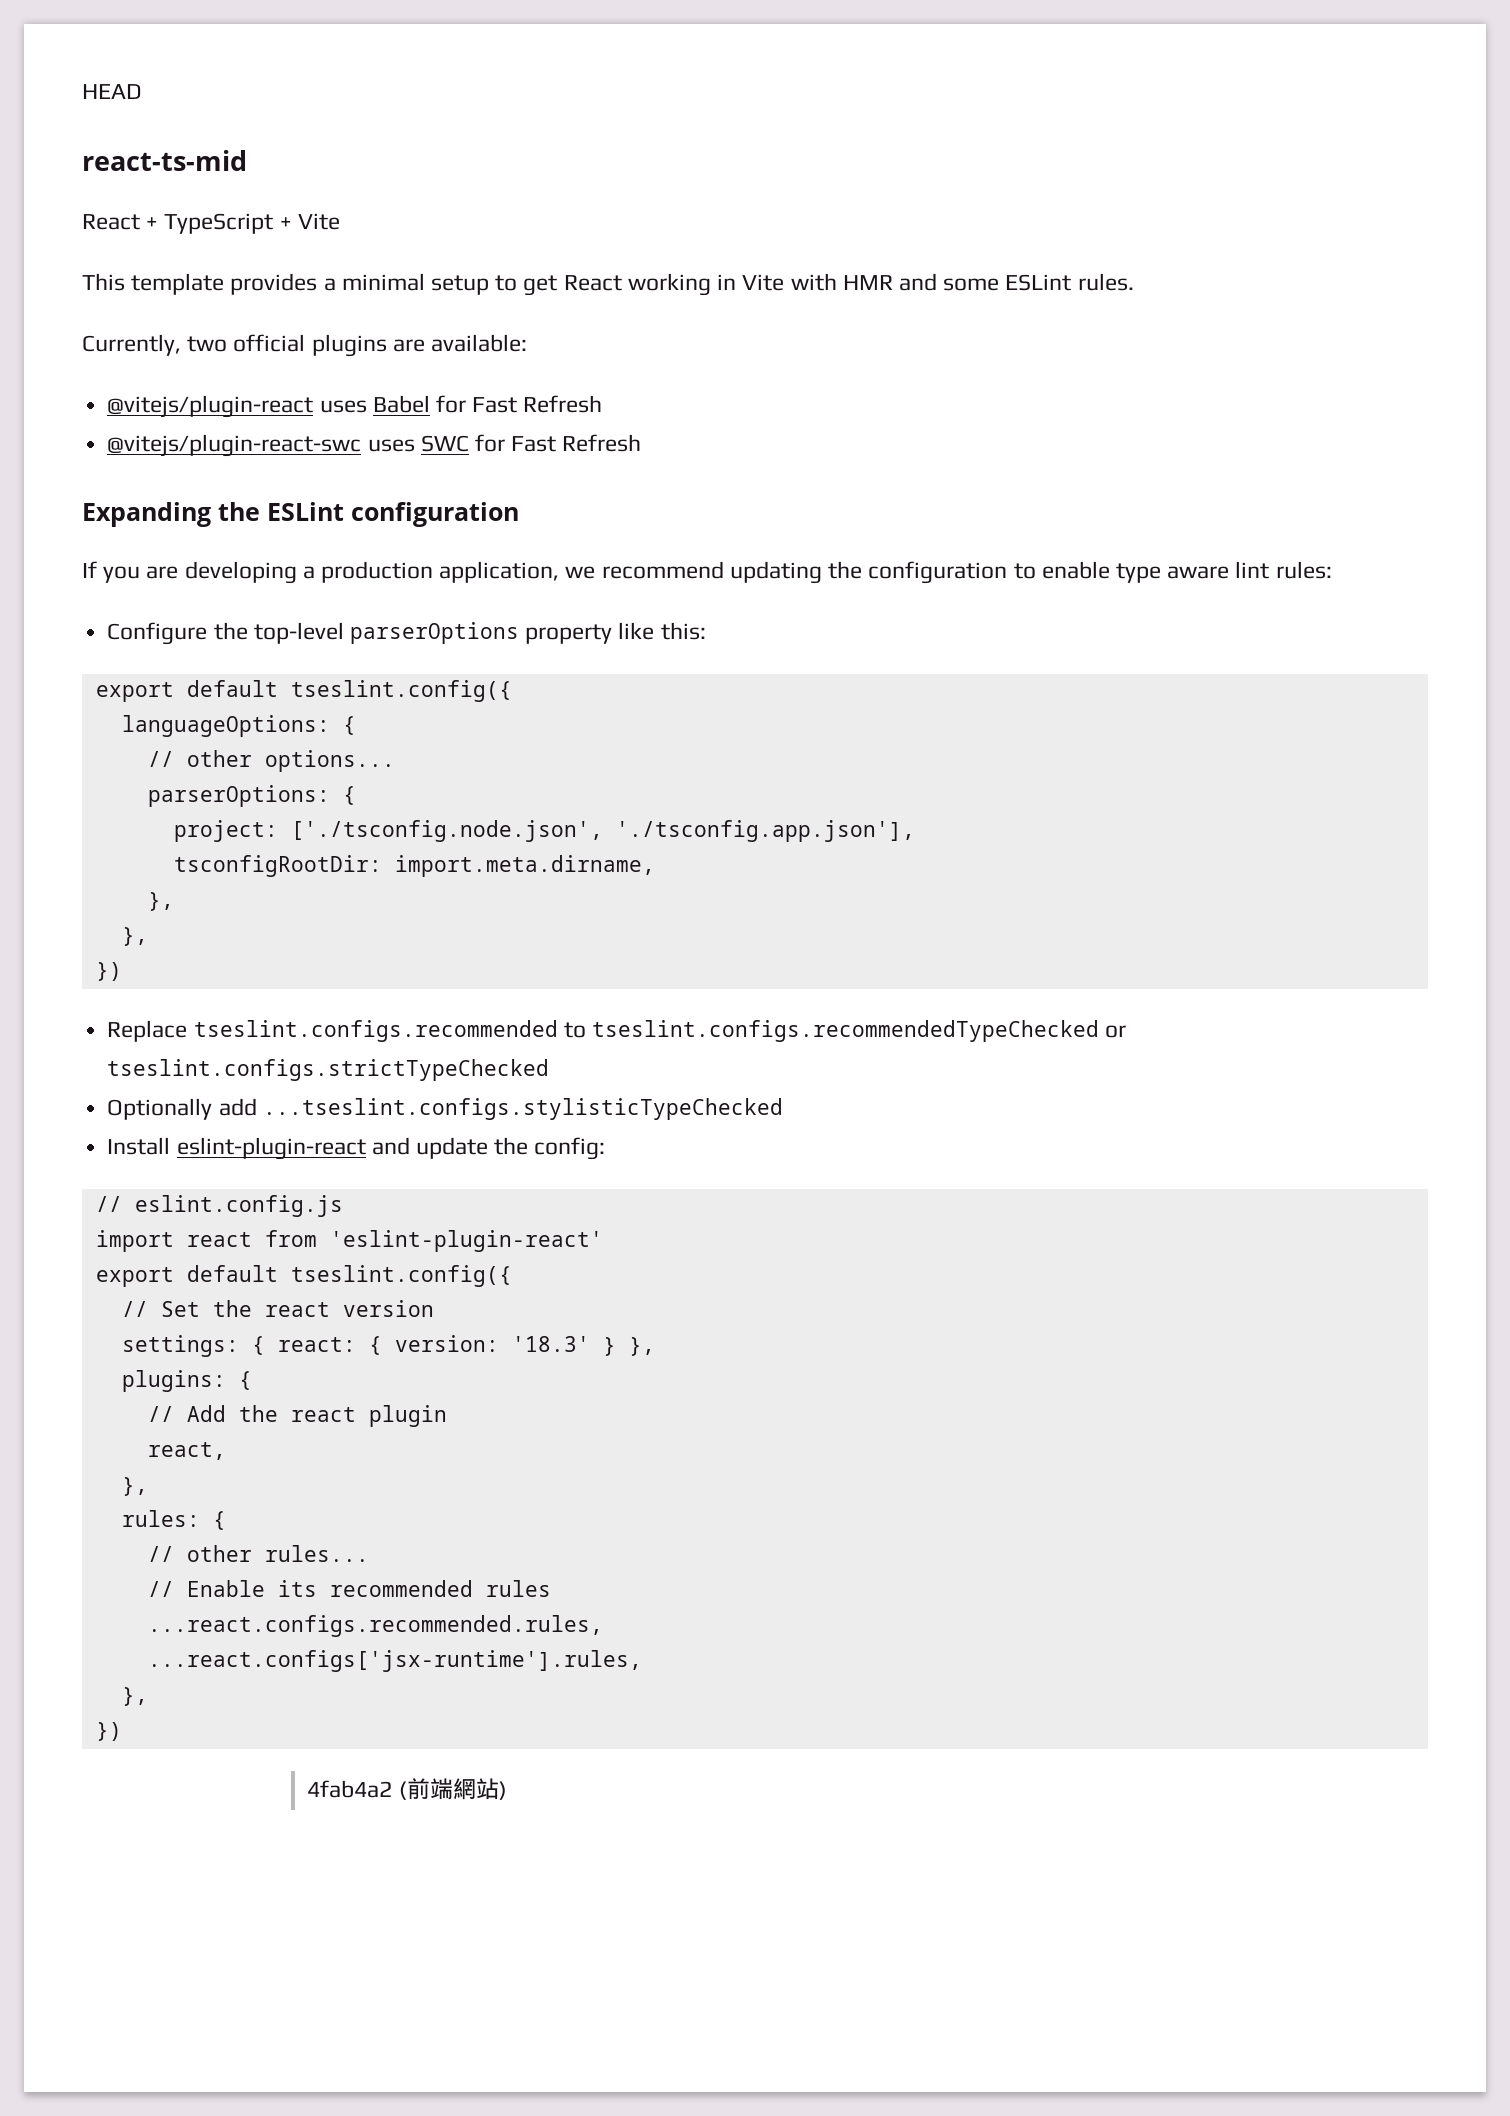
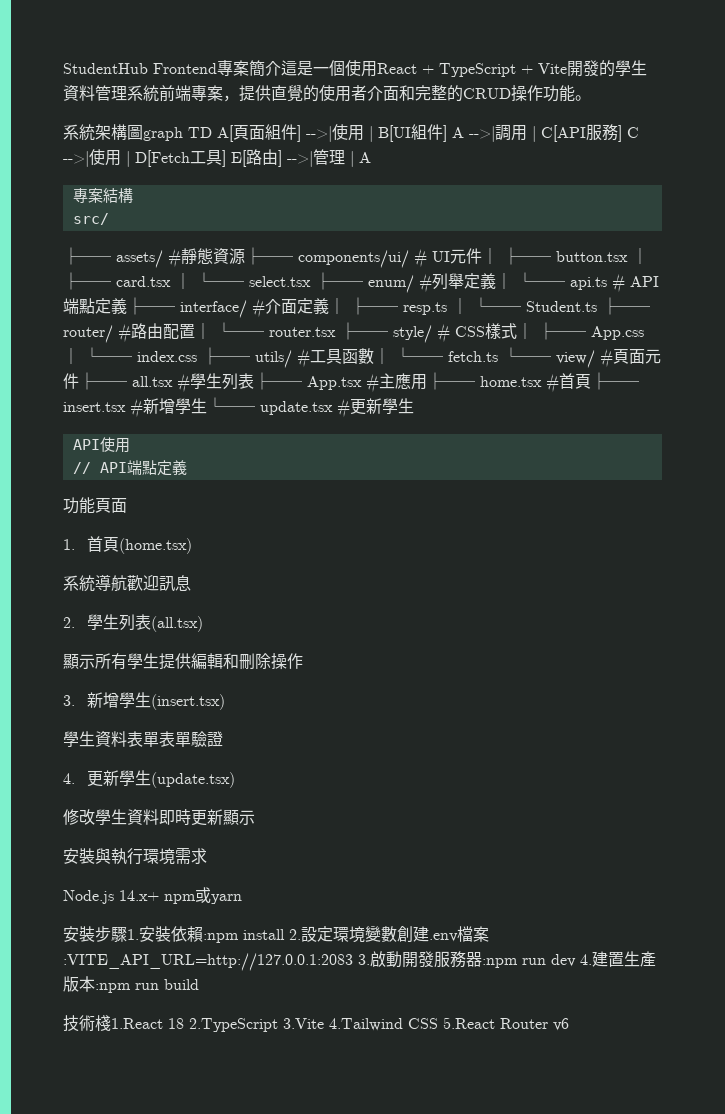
- HEAD
- react-ts-mid
- React + TypeScript + Vite
- This template provides a minimal setup to get React working in Vite with HMR and some ESLint rules.
- Currently, two official plugins are available:
- @vitejs/plugin-react uses Babel for Fast Refresh
- @vitejs/plugin-react-swc uses SWC for Fast Refresh
- Expanding the ESLint configuration
- If you are developing a production application, we recommend updating the configuration to enable type aware lint rules:
- Configure the top-level parserOptions property like this:
- export default tseslint.config({
- languageOptions: {
- // other options...
- parserOptions: {
- project: ['./tsconfig.node.json', './tsconfig.app.json'],
- tsconfigRootDir: import.meta.dirname,
- },
- },
- })
- Replace tseslint.configs.recommended to tseslint.configs.recommendedTypeChecked or tseslint.configs.strictTypeChecked
- Optionally add ...tseslint.configs.stylisticTypeChecked
- Install eslint-plugin-react and update the config:
- // eslint.config.js
- import react from 'eslint-plugin-react'
- export default tseslint.config({
- // Set the react version
- settings: { react: { version: '18.3' } },
- plugins: {
- // Add the react plugin
- react,
- },
- rules: {
- // other rules...
- // Enable its recommended rules
- ...react.configs.recommended.rules,
- ...react.configs['jsx-runtime'].rules,
- },
- })
- 4fab4a2 (前端網站)
+ StudentHub Frontend專案簡介這是一個使用React + TypeScript + Vite開發的學生資料管理系統前端專案，提供直覺的使用者介面和完整的CRUD操作功能。
+ 系統架構圖graph TD A[頁面組件] -->|使用 | B[UI組件] A -->|調用 | C[API服務] C -->|使用 | D[Fetch工具] E[路由] -->|管理 | A
+ 專案結構
+ src/
+ ├── assets/ #靜態資源├── components/ui/ # UI元件│ ├── button.tsx │ ├── card.tsx │ └── select.tsx ├── enum/ #列舉定義│ └── api.ts # API端點定義├── interface/ #介面定義│ ├── resp.ts │ └── Student.ts ├── router/ #路由配置│ └── router.tsx ├── style/ # CSS樣式│ ├── App.css │ └── index.css ├── utils/ #工具函數│ └── fetch.ts └── view/ #頁面元件├── all.tsx #學生列表├── App.tsx #主應用├── home.tsx #首頁├── insert.tsx #新增學生└── update.tsx #更新學生
+ API使用
+ // API端點定義
+ 功能頁面
+ 1.首頁(home.tsx)
+ 系統導航歡迎訊息
+ 2.學生列表(all.tsx)
+ 顯示所有學生提供編輯和刪除操作
+ 3.新增學生(insert.tsx)
+ 學生資料表單表單驗證
+ 4.更新學生(update.tsx)
+ 修改學生資料即時更新顯示
+ 安裝與執行環境需求
+ Node.js 14.x+ npm或yarn
+ 安裝步驟1.安裝依賴:npm install 2.設定環境變數創建.env檔案:VITE_API_URL=http://127.0.0.1:2083 3.啟動開發服務器:npm run dev 4.建置生產版本:npm run build
+ 技術棧1.React 18 2.TypeScript 3.Vite 4.Tailwind CSS 5.React Router v6

